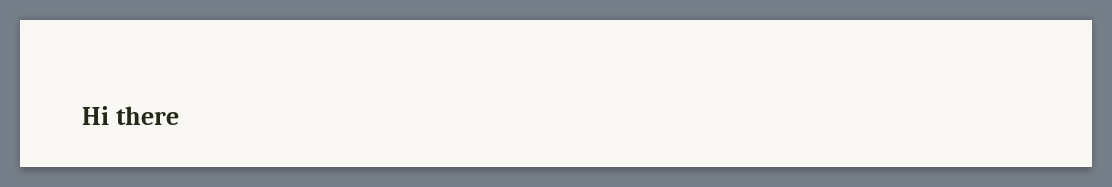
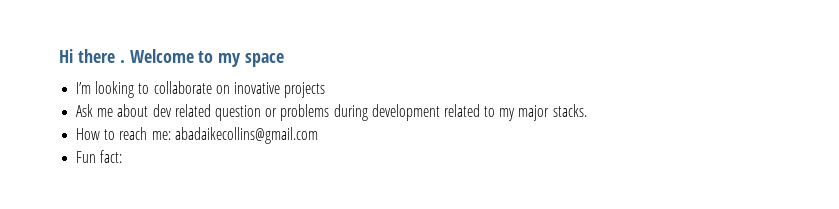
- Hi there
+ Hi there . Welcome to my space
+ I’m looking to collaborate on inovative projects
+ Ask me about dev related question or problems during development related to my major stacks.
+ How to reach me: abadaikecollins@gmail.com
+ Fun fact:

